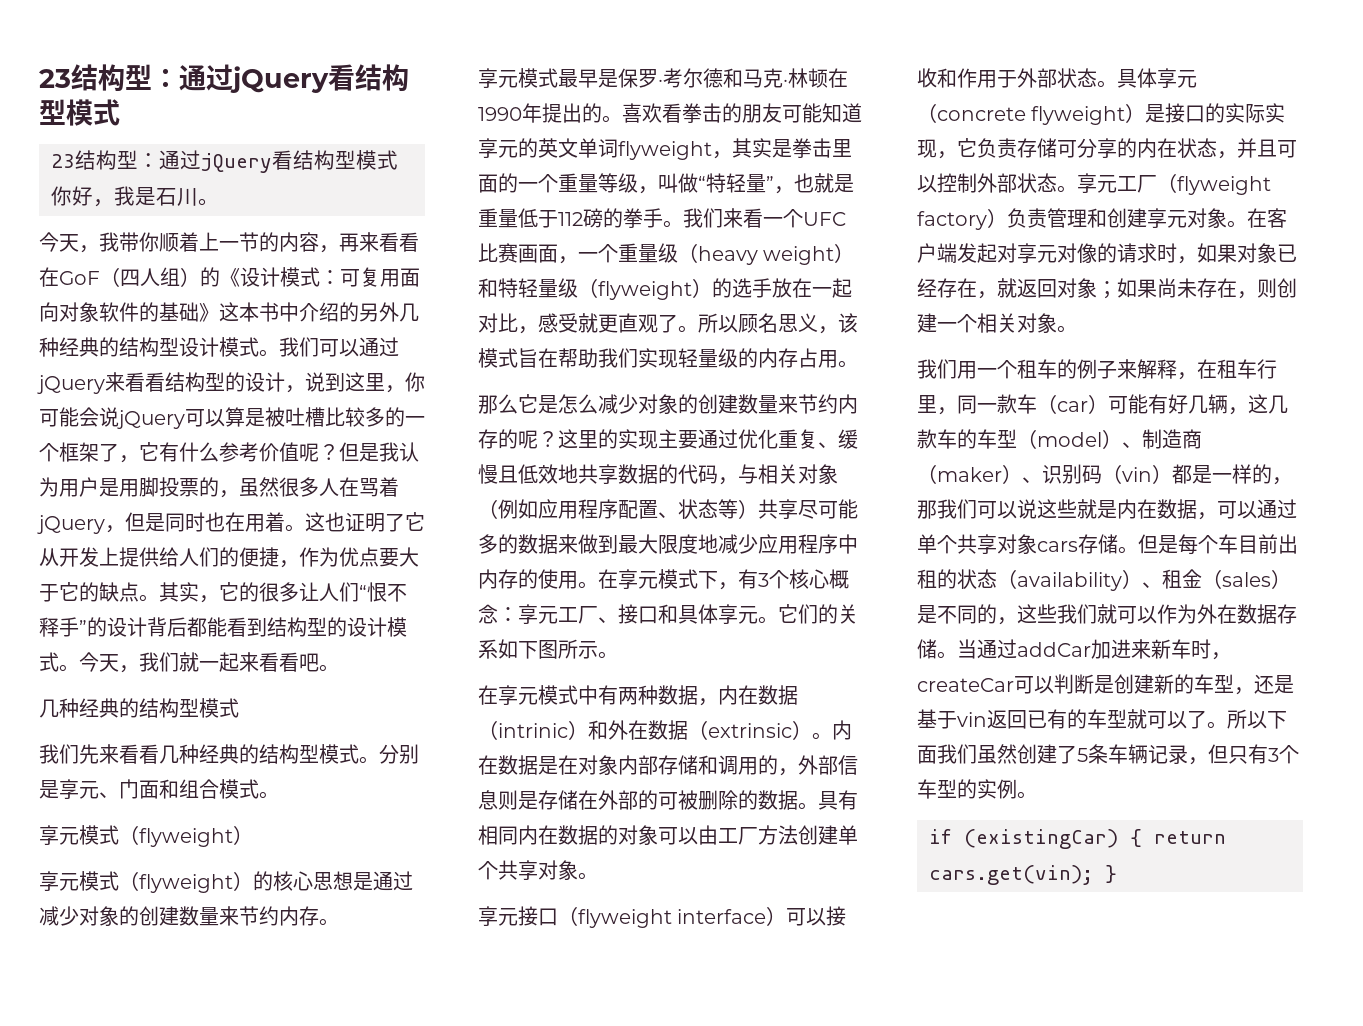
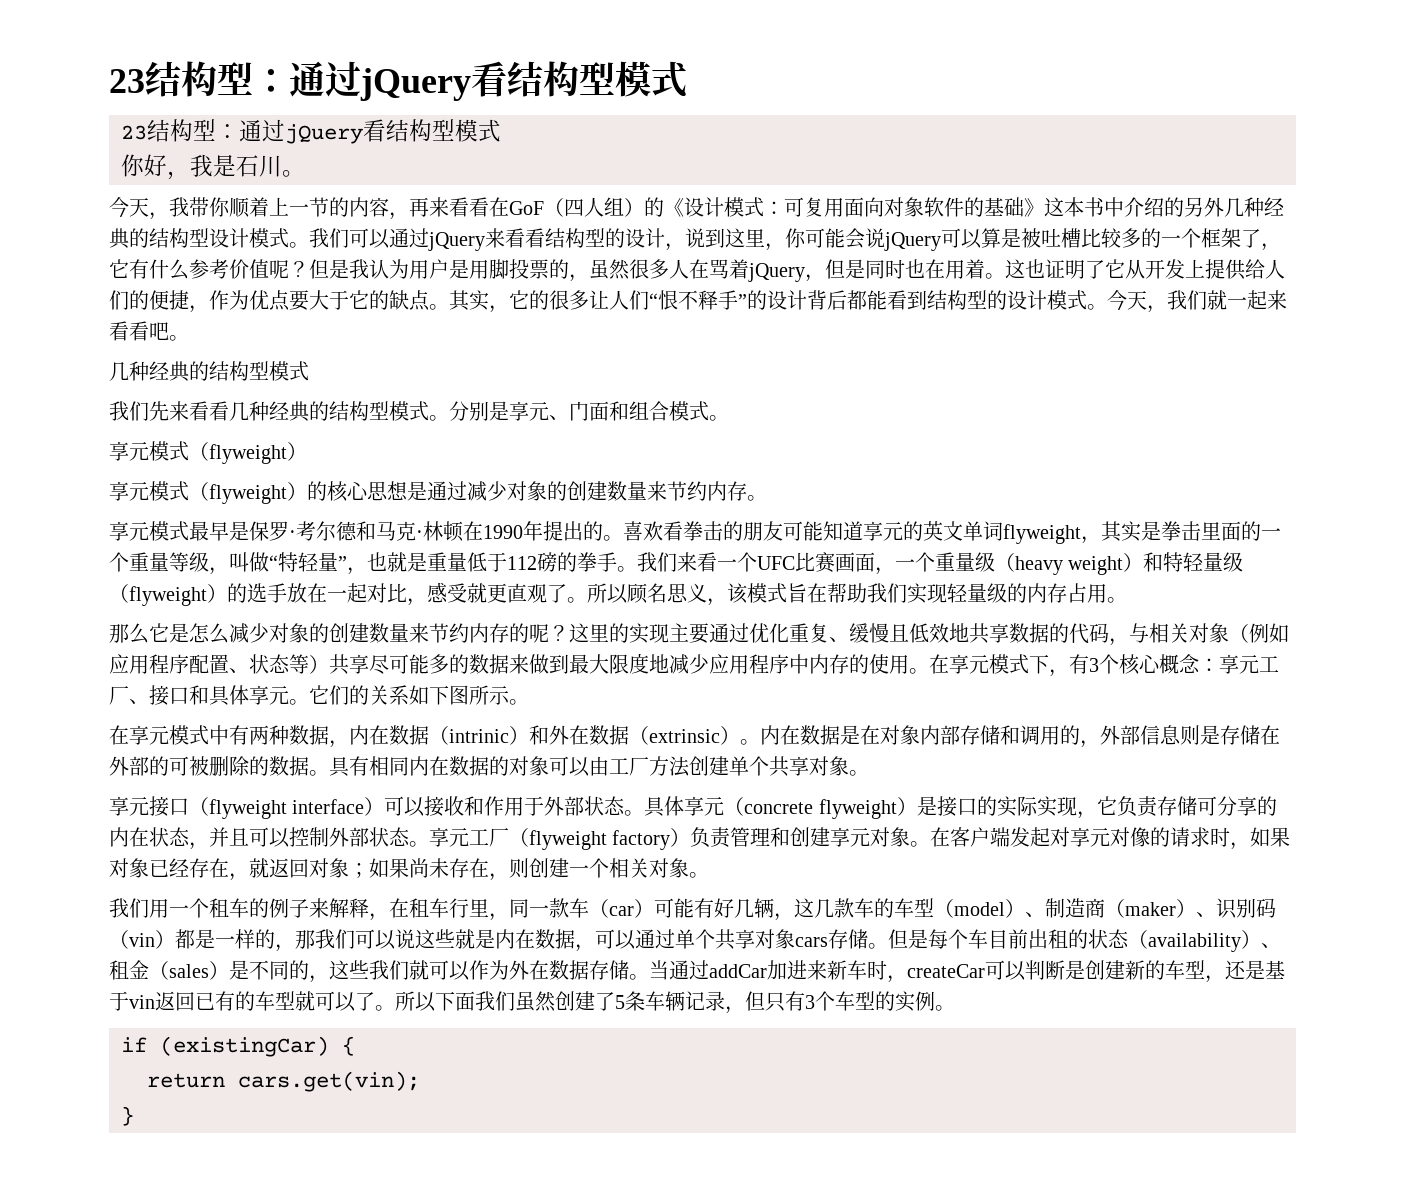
- if (existingCar) { return cars.get(vin); }
+ if (existingCar) {
+ return cars.get(vin);
+ }

